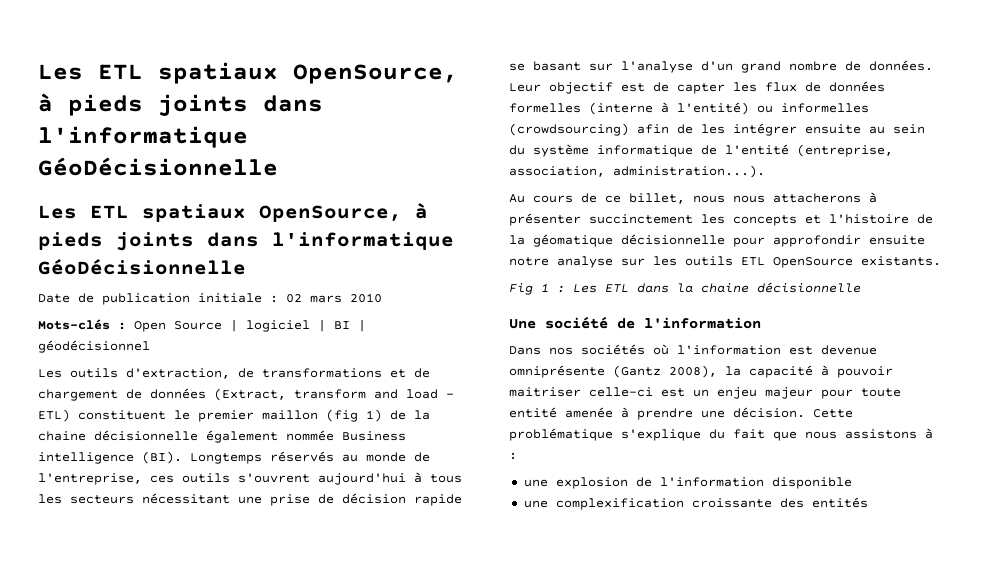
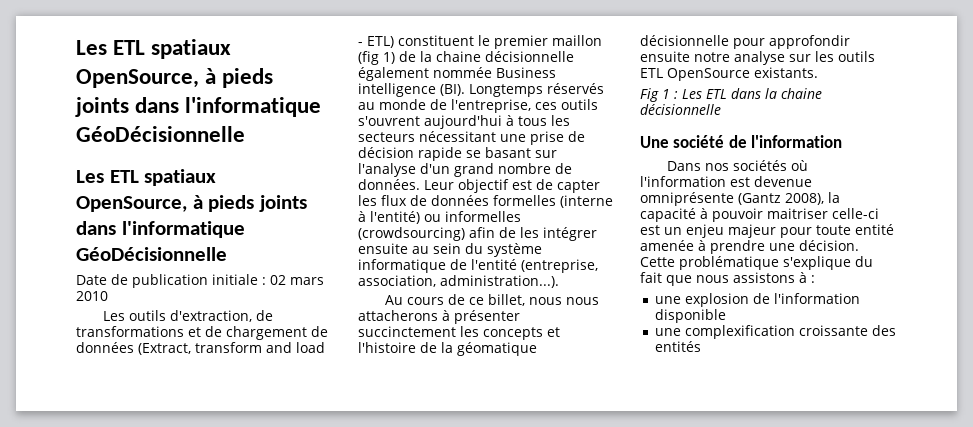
- Mots-clés : Open Source | logiciel | BI | géodécisionnel

